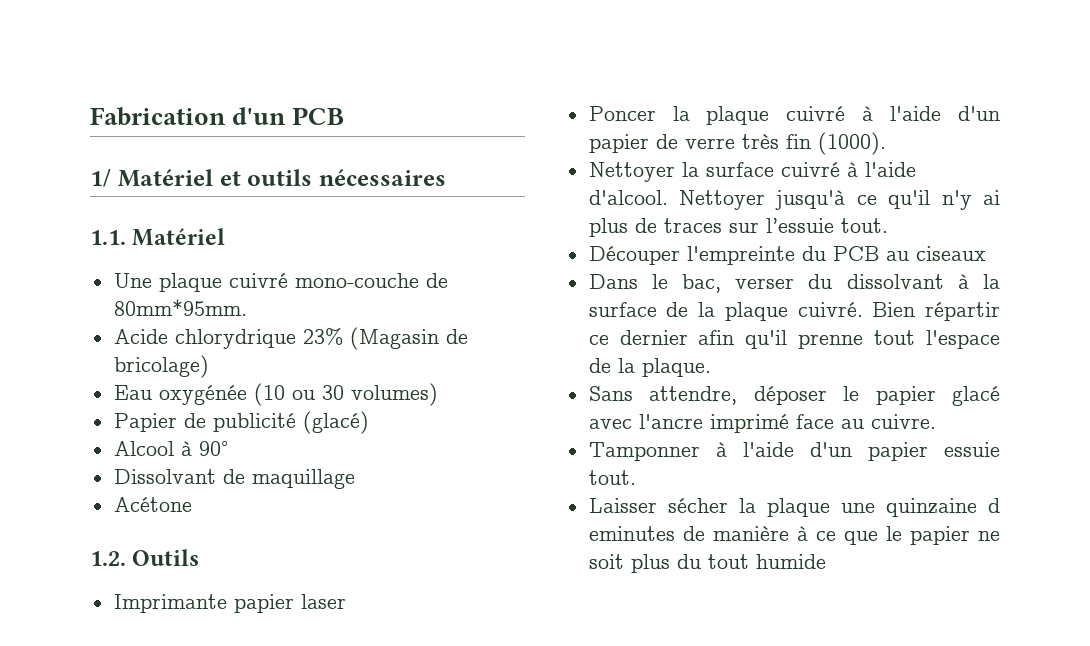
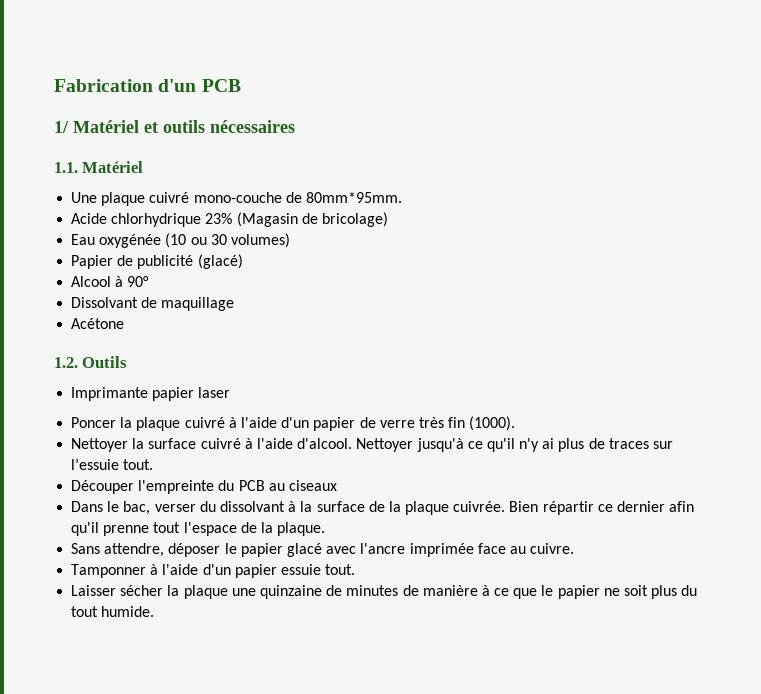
- Acide chlorydrique 23% (Magasin de bricolage)
+ Acide chlorhydrique 23% (Magasin de bricolage)
- Dans le bac, verser du dissolvant à la surface de la plaque cuivré.
+ Dans le bac, verser du dissolvant à la surface de la plaque cuivrée.
- Sans attendre, déposer le papier glacé avec l'ancre imprimé face au cuivre.
+ Sans attendre, déposer le papier glacé avec l'ancre imprimée face au cuivre.
- Laisser sécher la plaque une quinzaine d eminutes de manière à ce que le papier ne soit plus du tout humide
+ Laisser sécher la plaque une quinzaine de minutes de manière à ce que le papier ne soit plus du tout humide.

